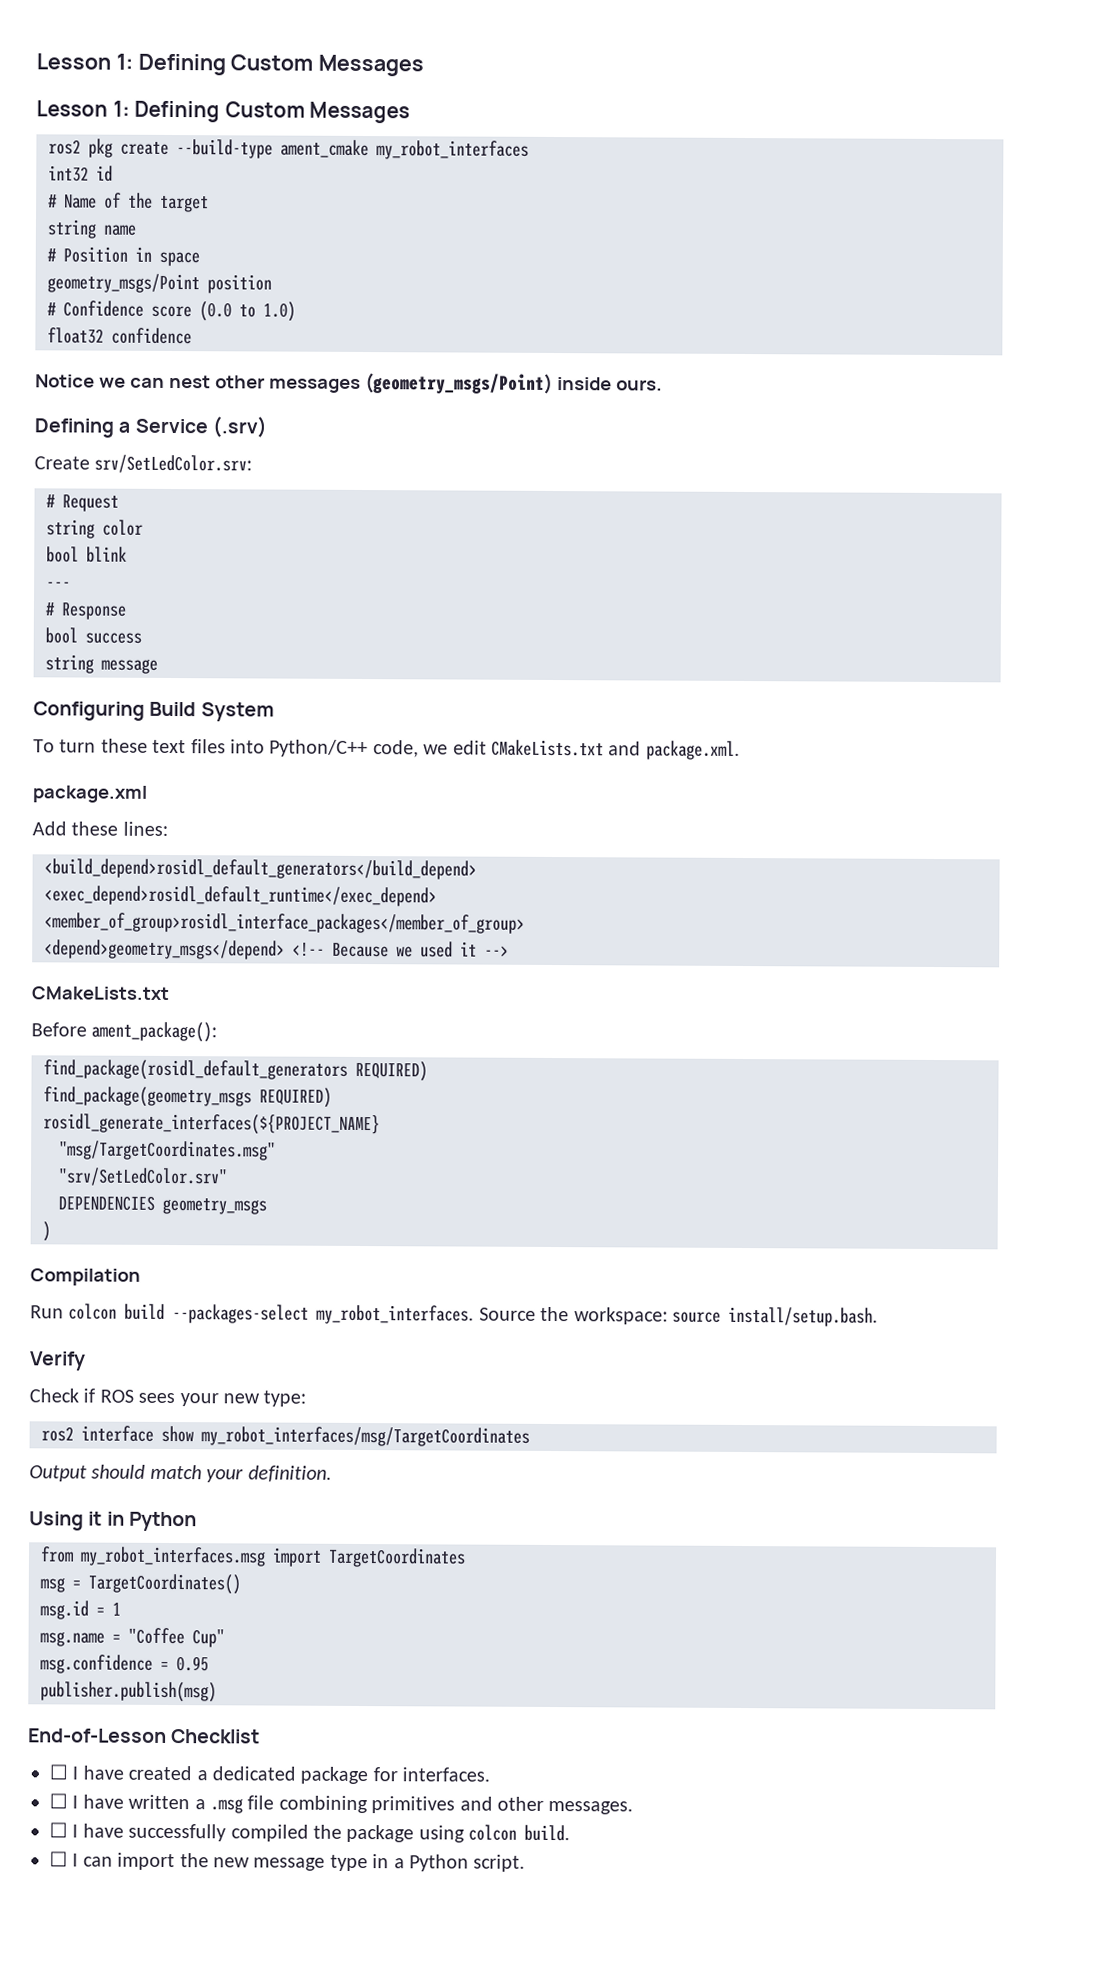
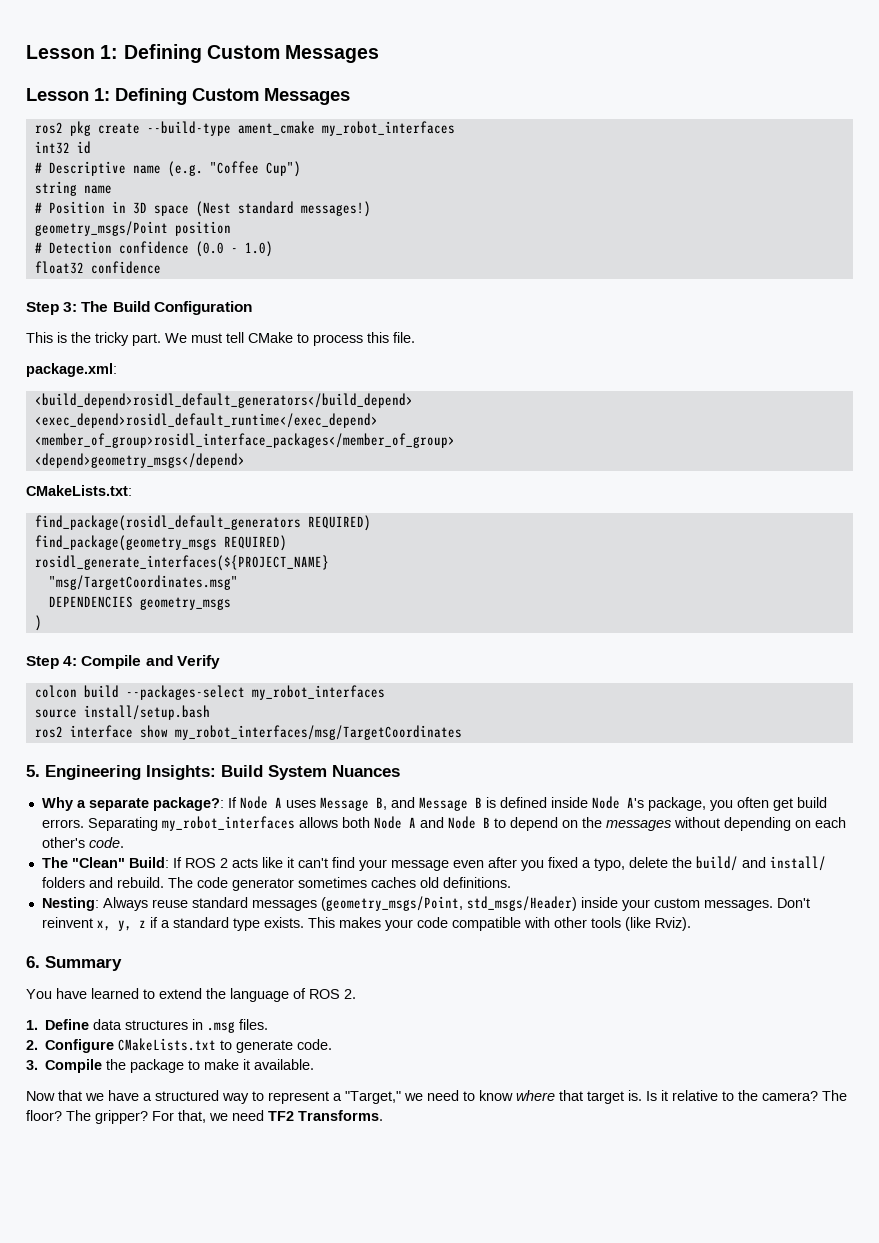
- # Name of the target
+ # Descriptive name (e.g. "Coffee Cup")
- # Position in space
+ # Position in 3D space (Nest standard messages!)
- # Confidence score (0.0 to 1.0)
+ # Detection confidence (0.0 - 1.0)
- Notice we can nest other messages (geometry_msgs/Point) inside ours.
- Defining a Service (.srv)
- Create srv/SetLedColor.srv:
- # Request
- string color
- bool blink
- ---
- # Response
- bool success
- string message
- Configuring Build System
- To turn these text files into Python/C++ code, we edit CMakeLists.txt and package.xml.
- package.xml
- Add these lines:
+ Step 3: The Build Configuration
+ This is the tricky part. We must tell CMake to process this file.
+ package.xml:
  <build_depend>rosidl_default_generators</build_depend>
  <exec_depend>rosidl_default_runtime</exec_depend>
  <member_of_group>rosidl_interface_packages</member_of_group>
- <depend>geometry_msgs</depend> <!-- Because we used it -->
- CMakeLists.txt
- Before ament_package():
+ <depend>geometry_msgs</depend>
+ CMakeLists.txt:
- "srv/SetLedColor.srv"
- Compilation
- Run colcon build --packages-select my_robot_interfaces. Source the workspace: source install/setup.bash.
- Verify
- Check if ROS sees your new type:
+ Step 4: Compile and Verify
+ colcon build --packages-select my_robot_interfaces
+ source install/setup.bash
  ros2 interface show my_robot_interfaces/msg/TargetCoordinates
- Output should match your definition.
- Using it in Python
- from my_robot_interfaces.msg import TargetCoordinates
- msg = TargetCoordinates()
- msg.id = 1
- msg.name = "Coffee Cup"
- msg.confidence = 0.95
- publisher.publish(msg)
- End-of-Lesson Checklist
- ☐ I have created a dedicated package for interfaces.
- ☐ I have written a .msg file combining primitives and other messages.
- ☐ I have successfully compiled the package using colcon build.
- ☐ I can import the new message type in a Python script.
+ 5. Engineering Insights: Build System Nuances
+ Why a separate package?: If Node A uses Message B, and Message B is defined inside Node A's package, you often get build errors. Separating my_robot_interfaces allows both Node A and Node B to depend on the messages without depending on each other's code.
+ The "Clean" Build: If ROS 2 acts like it can't find your message even after you fixed a typo, delete the build/ and install/ folders and rebuild. The code generator sometimes caches old definitions.
+ Nesting: Always reuse standard messages (geometry_msgs/Point, std_msgs/Header) inside your custom messages. Don't reinvent x, y, z if a standard type exists. This makes your code compatible with other tools (like Rviz).
+ 6. Summary
+ You have learned to extend the language of ROS 2.
+ 1. Define data structures in .msg files.
+ 2. Configure CMakeLists.txt to generate code.
+ 3. Compile the package to make it available.
+ Now that we have a structured way to represent a "Target," we need to know where that target is. Is it relative to the camera? The floor? The gripper? For that, we need TF2 Transforms.

